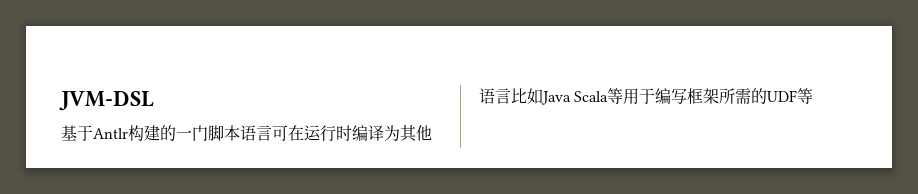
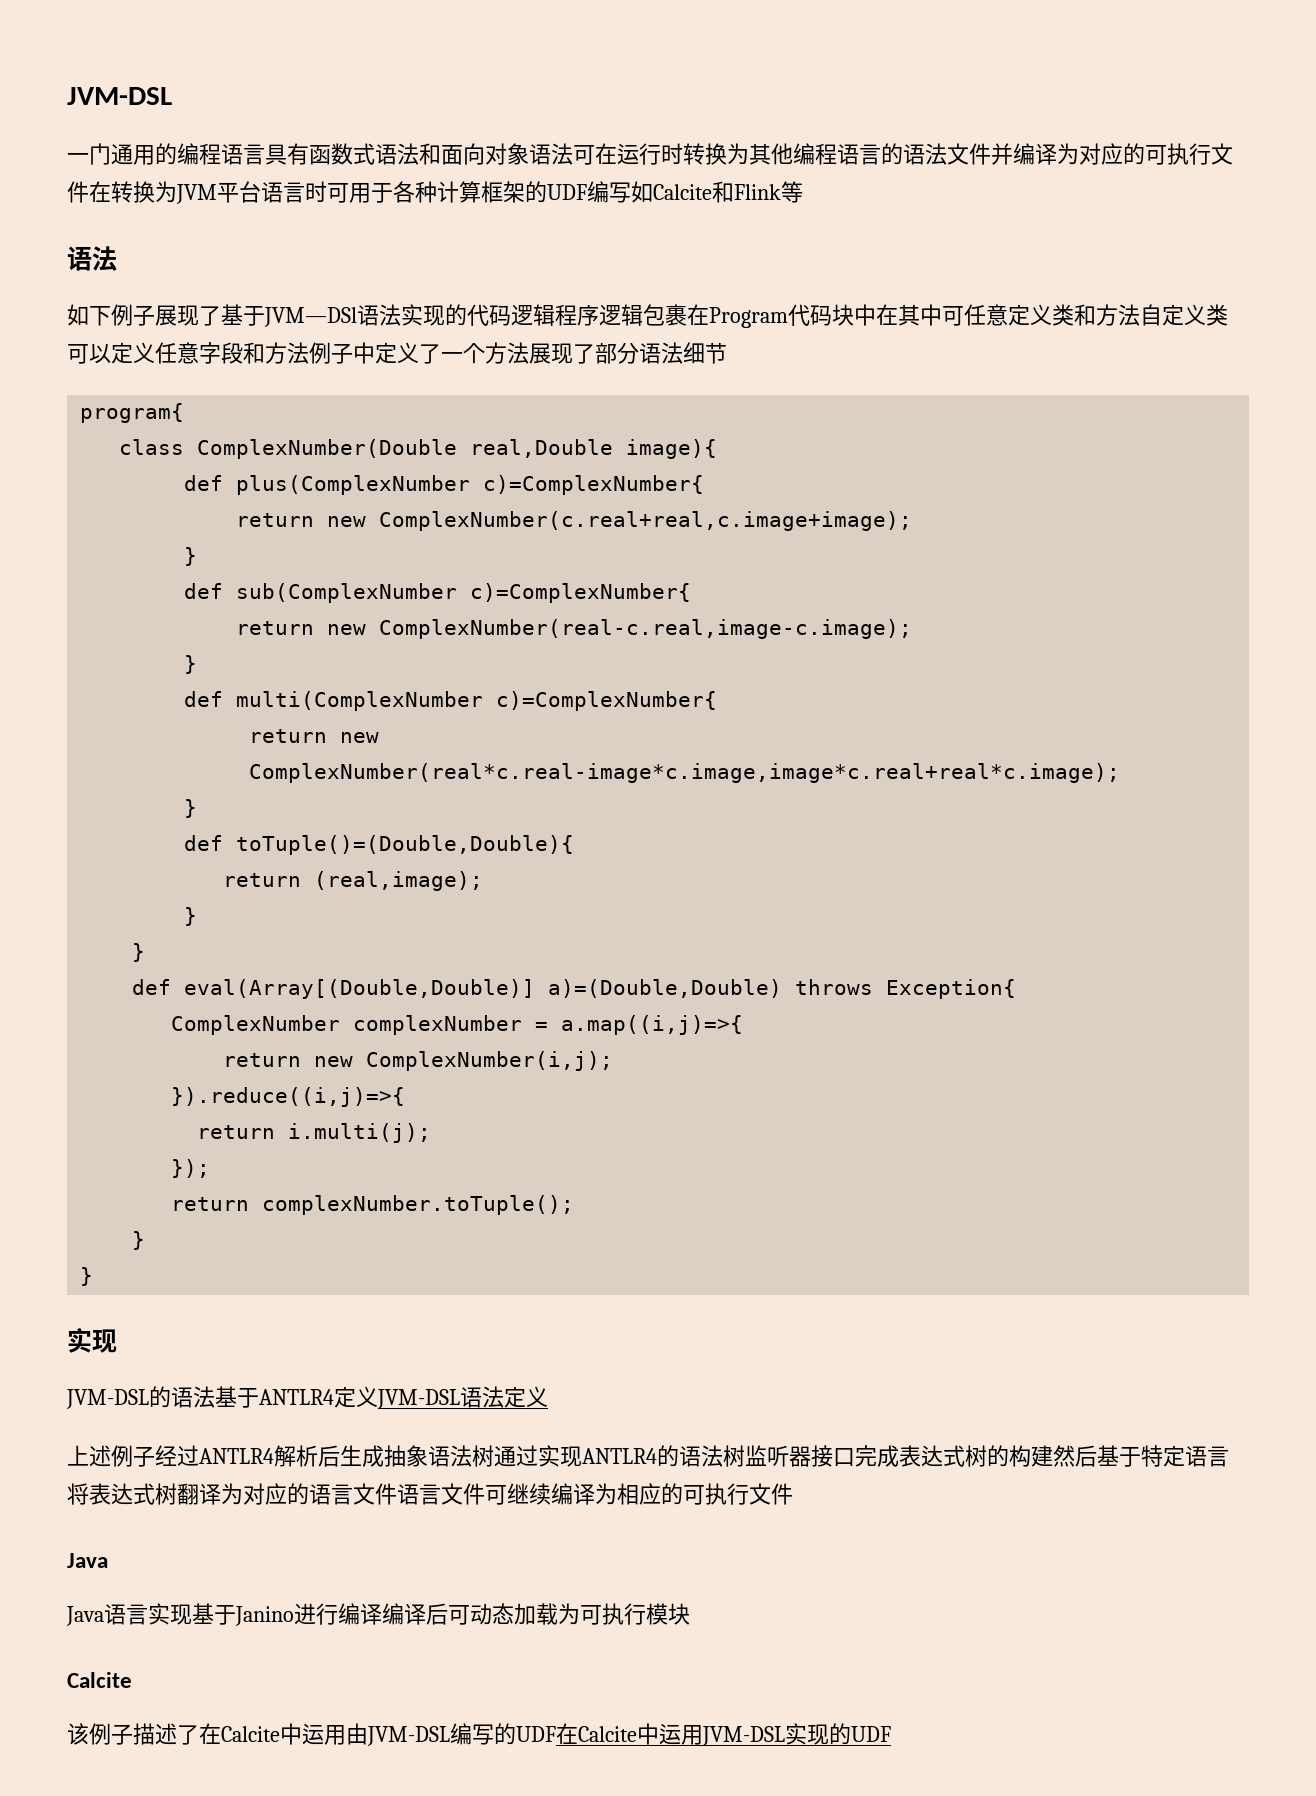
- 基于Antlr构建的一门脚本语言可在运行时编译为其他语言比如Java Scala等用于编写框架所需的UDF等
+ 一门通用的编程语言具有函数式语法和面向对象语法可在运行时转换为其他编程语言的语法文件并编译为对应的可执行文件在转换为JVM平台语言时可用于各种计算框架的UDF编写如Calcite和Flink等
+ 语法
+ 如下例子展现了基于JVM—DSl语法实现的代码逻辑程序逻辑包裹在Program代码块中在其中可任意定义类和方法自定义类可以定义任意字段和方法例子中定义了一个方法展现了部分语法细节
+ program{
+ class ComplexNumber(Double real,Double image){
+ def plus(ComplexNumber c)=ComplexNumber{
+ return new ComplexNumber(c.real+real,c.image+image);
+ }
+ def sub(ComplexNumber c)=ComplexNumber{
+ return new ComplexNumber(real-c.real,image-c.image);
+ }
+ def multi(ComplexNumber c)=ComplexNumber{
+ return new ComplexNumber(real*c.real-image*c.image,image*c.real+real*c.image);
+ }
+ def toTuple()=(Double,Double){
+ return (real,image);
+ }
+ }
+ def eval(Array[(Double,Double)] a)=(Double,Double) throws Exception{
+ ComplexNumber complexNumber = a.map((i,j)=>{
+ return new ComplexNumber(i,j);
+ }).reduce((i,j)=>{
+ return i.multi(j);
+ });
+ return complexNumber.toTuple();
+ }
+ }
+ 实现
+ JVM-DSL的语法基于ANTLR4定义JVM-DSL语法定义
+ 上述例子经过ANTLR4解析后生成抽象语法树通过实现ANTLR4的语法树监听器接口完成表达式树的构建然后基于特定语言将表达式树翻译为对应的语言文件语言文件可继续编译为相应的可执行文件
+ Java
+ Java语言实现基于Janino进行编译编译后可动态加载为可执行模块
+ Calcite
+ 该例子描述了在Calcite中运用由JVM-DSL编写的UDF在Calcite中运用JVM-DSL实现的UDF

